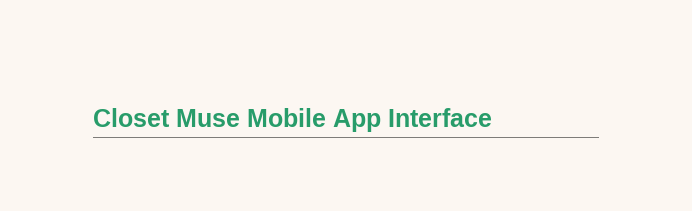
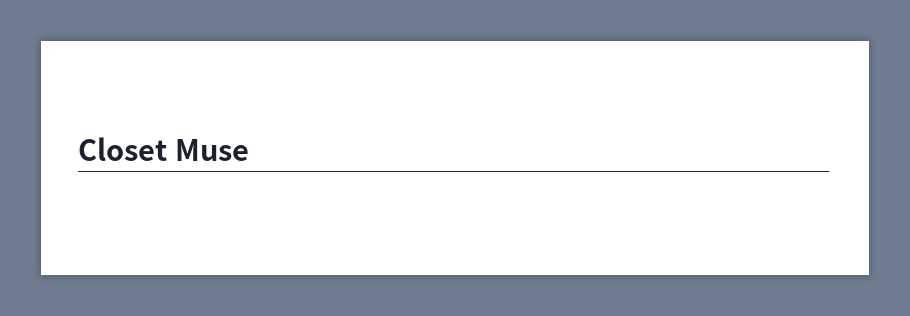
- Closet Muse Mobile App Interface
+ Closet Muse

